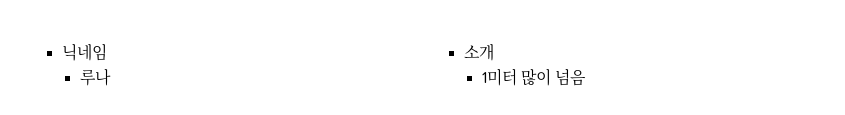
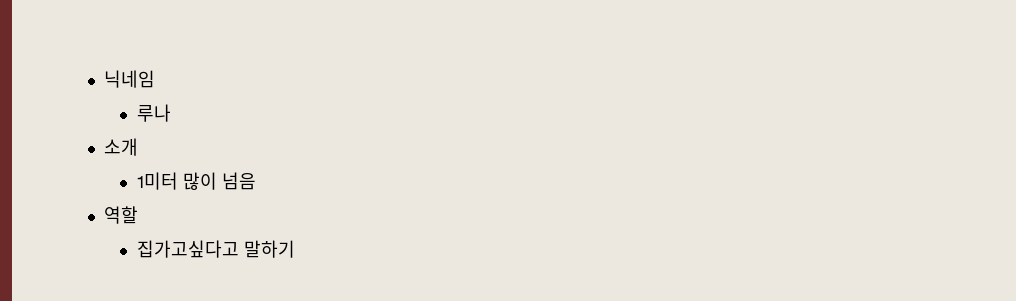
+ 역할
+ 집가고싶다고 말하기

